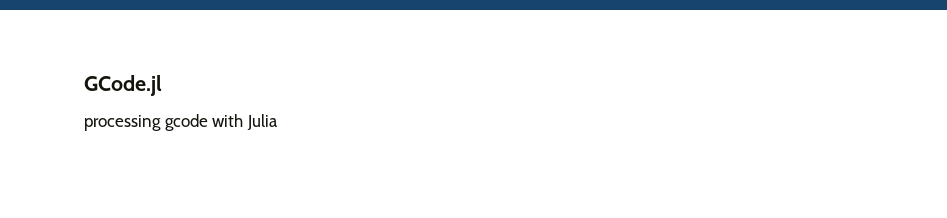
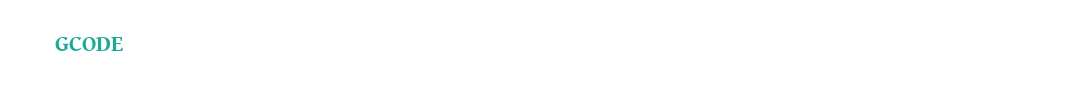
- GCode.jl
- processing gcode with Julia
+ GCODE

